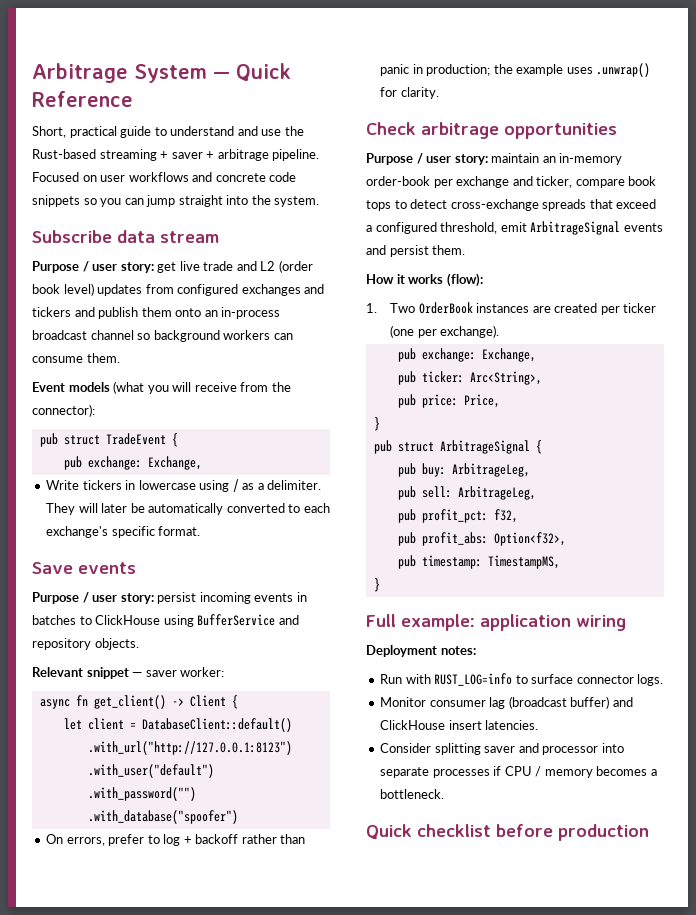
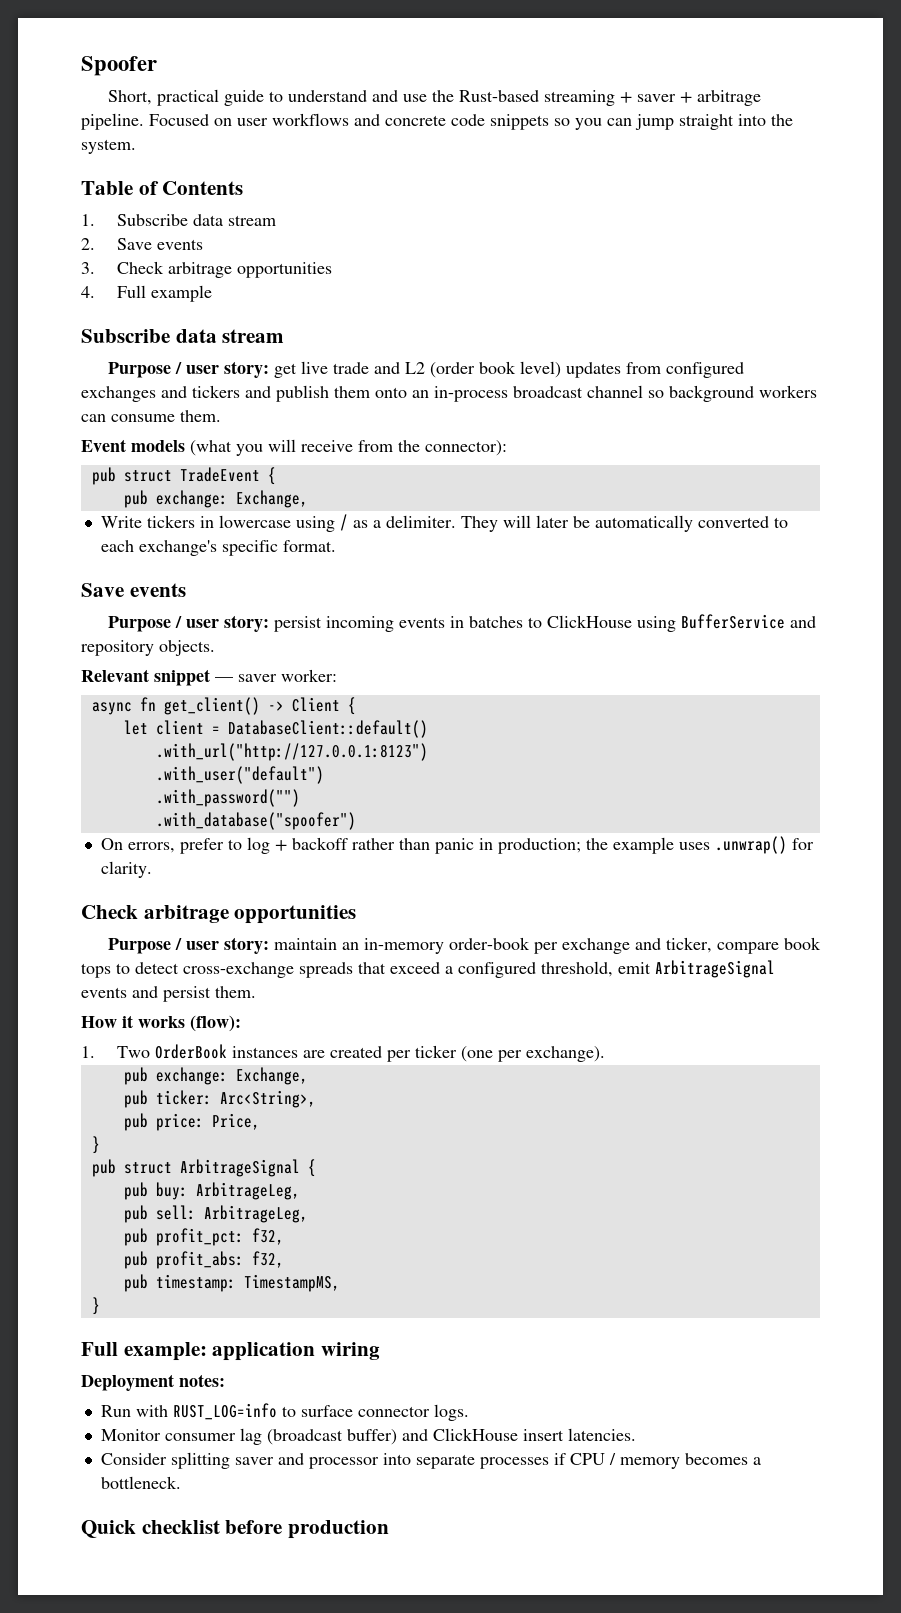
- Arbitrage System — Quick Reference
+ Spoofer
+ Table of Contents
+ 1. Subscribe data stream
+ 2. Save events
+ 3. Check arbitrage opportunities
+ 4. Full example
- pub profit_abs: Option<f32>,
+ pub profit_abs: f32,

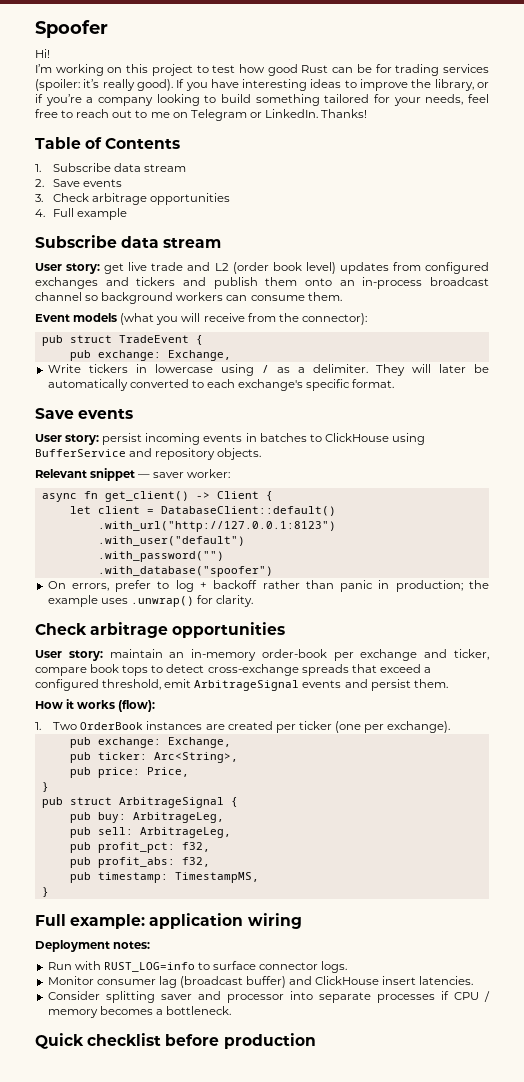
- Short, practical guide to understand and use the Rust-based streaming + saver + arbitrage pipeline. Focused on user workflows and concrete code snippets so you can jump straight into the system.
+ Hi!
+ I’m working on this project to test how good Rust can be for trading services (spoiler: it’s really good). If you have interesting ideas to improve the library, or if you’re a company looking to build something tailored for your needs, feel free to reach out to me on Telegram or LinkedIn. Thanks!
- Purpose / user story: get live trade and L2 (order book level) updates from configured exchanges and tickers and publish them onto an in-process broadcast channel so background workers can consume them.
+ User story: get live trade and L2 (order book level) updates from configured exchanges and tickers and publish them onto an in-process broadcast channel so background workers can consume them.
- Purpose / user story: persist incoming events in batches to ClickHouse using BufferService and repository objects.
+ User story: persist incoming events in batches to ClickHouse using BufferService and repository objects.
- Purpose / user story: maintain an in-memory order-book per exchange and ticker, compare book tops to detect cross-exchange spreads that exceed a configured threshold, emit ArbitrageSignal events and persist them.
+ User story: maintain an in-memory order-book per exchange and ticker, compare book tops to detect cross-exchange spreads that exceed a configured threshold, emit ArbitrageSignal events and persist them.

